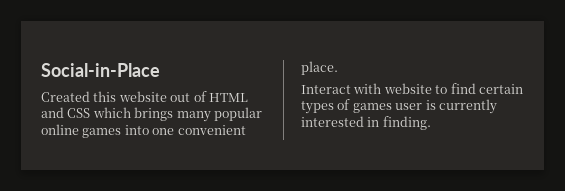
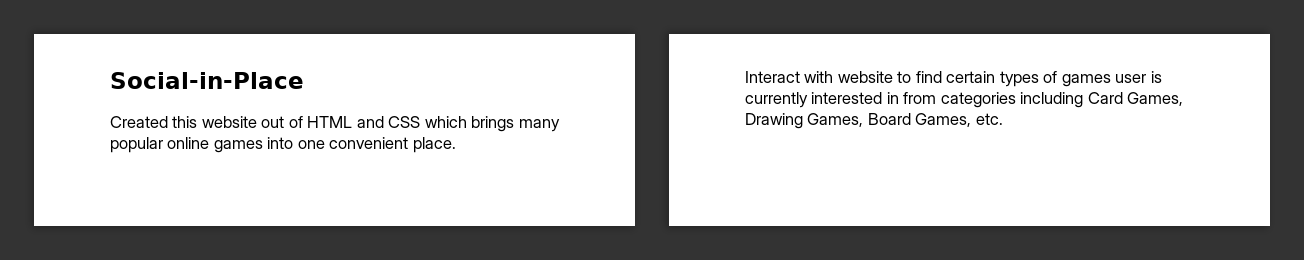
- Interact with website to find certain types of games user is currently interested in finding.
+ Interact with website to find certain types of games user is currently interested in from categories including Card Games, Drawing Games, Board Games, etc.

